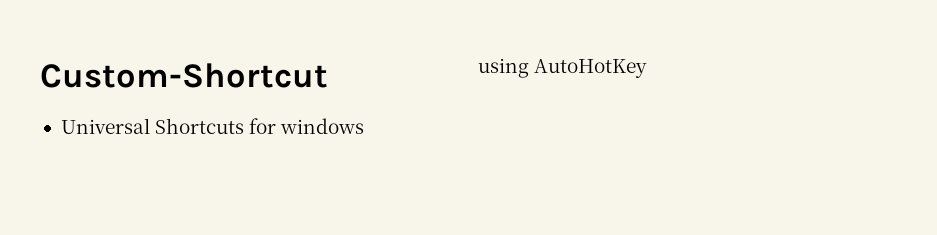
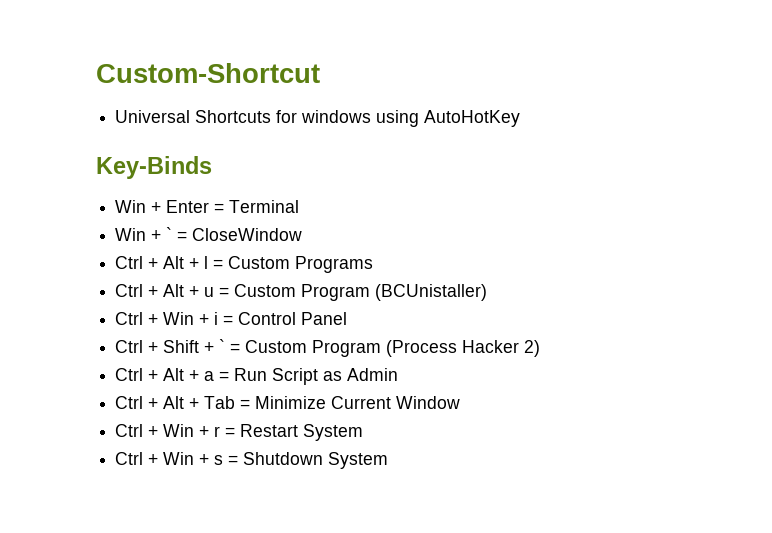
+ Key-Binds
+ Win + Enter = Terminal
+ Win + ` = CloseWindow
+ Ctrl + Alt + l = Custom Programs
+ Ctrl + Alt + u = Custom Program (BCUnistaller)
+ Ctrl + Win + i = Control Panel
+ Ctrl + Shift + ` = Custom Program (Process Hacker 2)
+ Ctrl + Alt + a = Run Script as Admin
+ Ctrl + Alt + Tab = Minimize Current Window
+ Ctrl + Win + r = Restart System
+ Ctrl + Win + s = Shutdown System

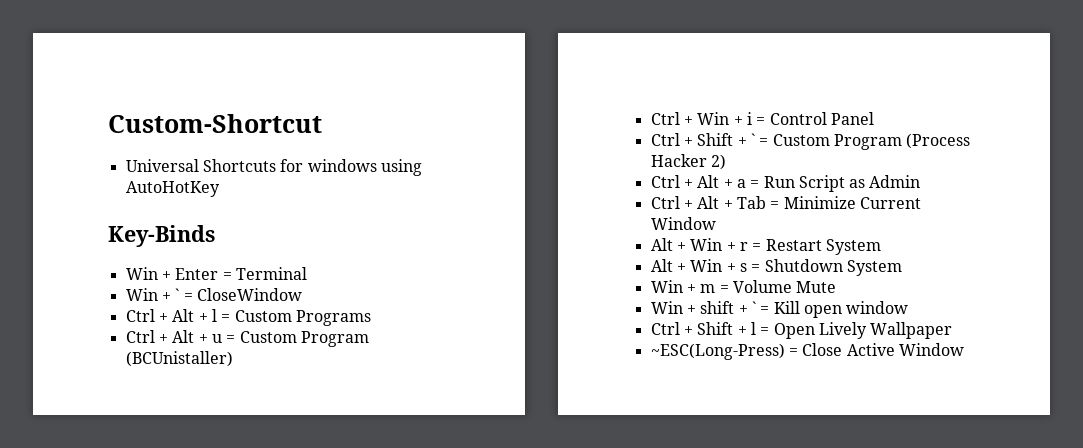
- Ctrl + Win + r = Restart System
+ Alt + Win + r = Restart System
- Ctrl + Win + s = Shutdown System
+ Alt + Win + s = Shutdown System
+ Win + m = Volume Mute
+ Win + shift + ` = Kill open window
+ Ctrl + Shift + l = Open Lively Wallpaper
+ ~ESC(Long-Press) = Close Active Window

